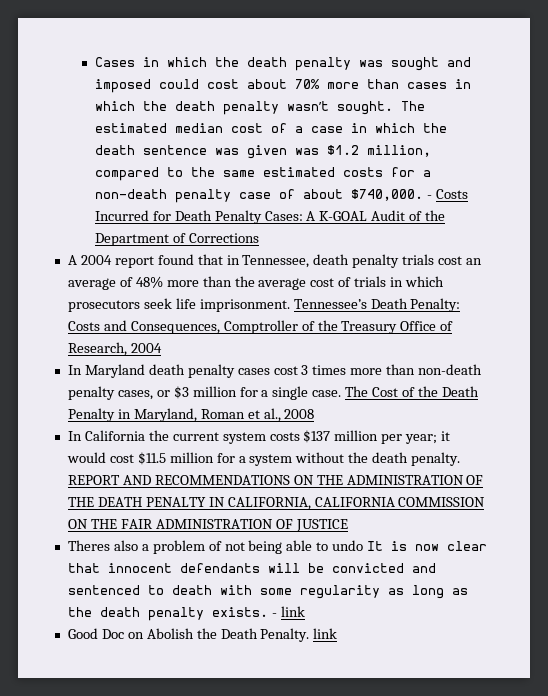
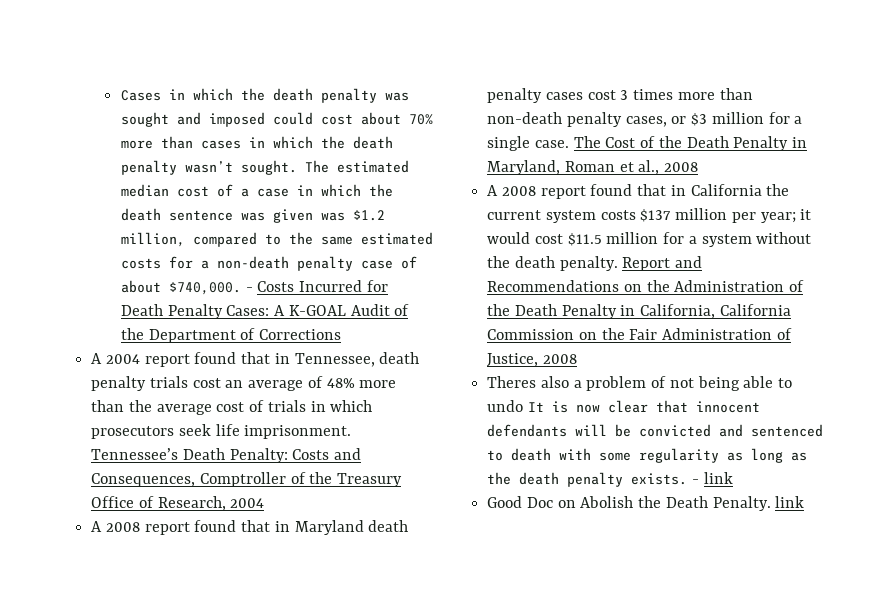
- In Maryland death penalty cases cost 3 times more than non-death penalty cases, or $3 million for a single case.
+ A 2008 report found that in Maryland death penalty cases cost 3 times more than non-death penalty cases, or $3 million for a single case.
- In California the current system costs $137 million per year; it would cost $11.5 million for a system without the death penalty.
+ A 2008 report found that in California the current system costs $137 million per year; it would cost $11.5 million for a system without the death penalty.
- REPORT AND RECOMMENDATIONS ON THE ADMINISTRATION OF THE DEATH PENALTY IN CALIFORNIA, CALIFORNIA COMMISSION ON THE FAIR ADMINISTRATION OF JUSTICE
+ Report and Recommendations on the Administration of the Death Penalty in California, California Commission on the Fair Administration of Justice, 2008

